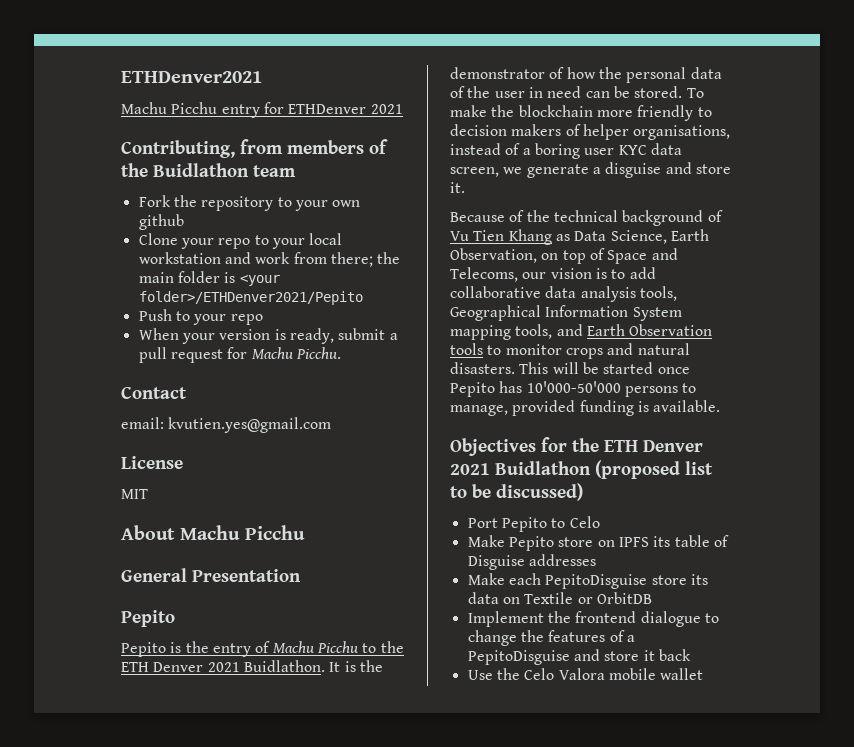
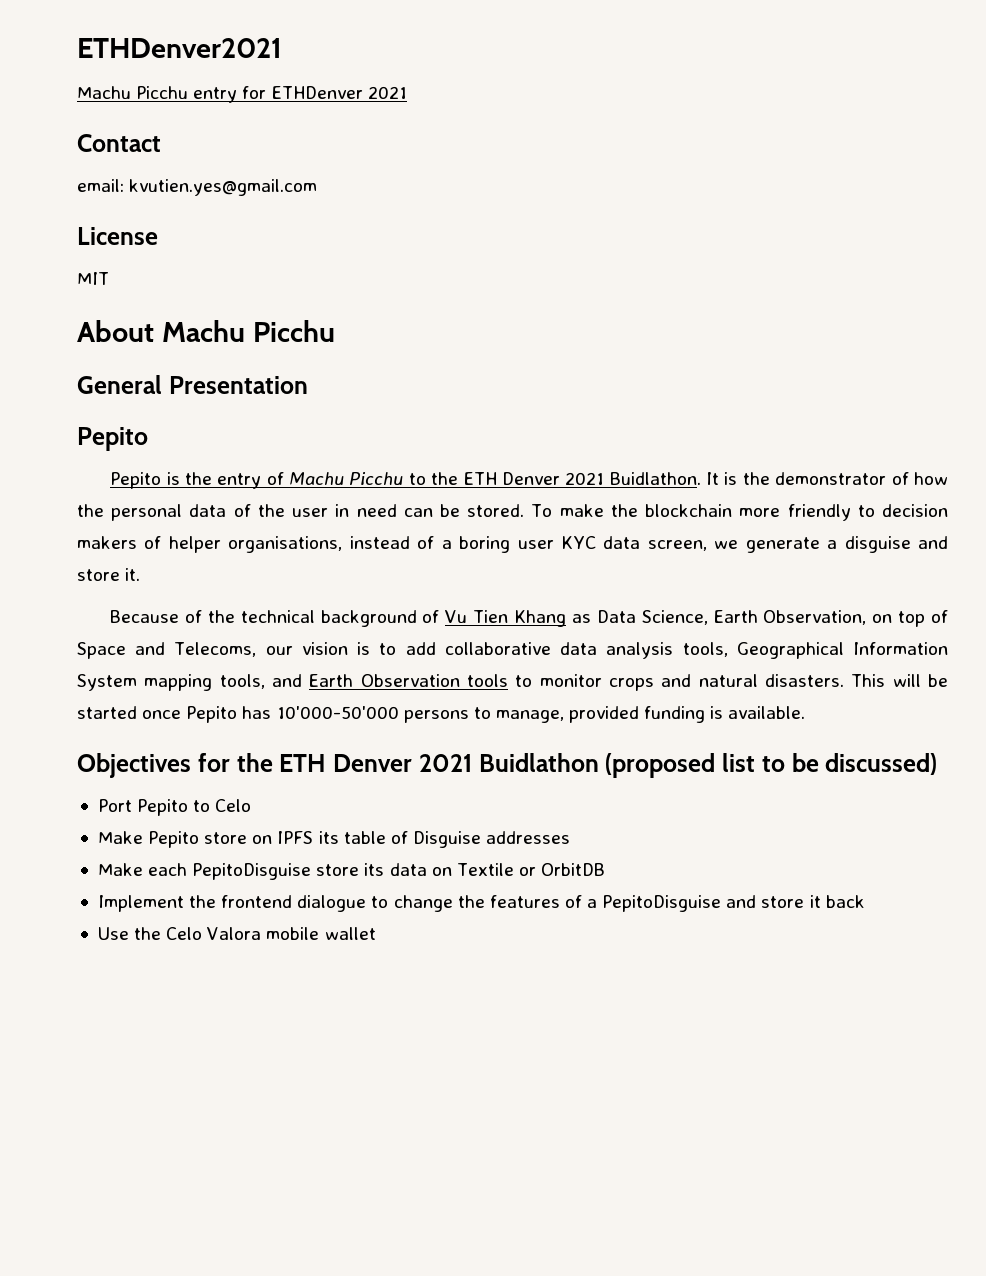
- Contributing, from members of the Buidlathon team
- Fork the repository to your own github
- Clone your repo to your local workstation and work from there; the main folder is <your folder>/ETHDenver2021/Pepito
- Push to your repo
- When your version is ready, submit a pull request for Machu Picchu.

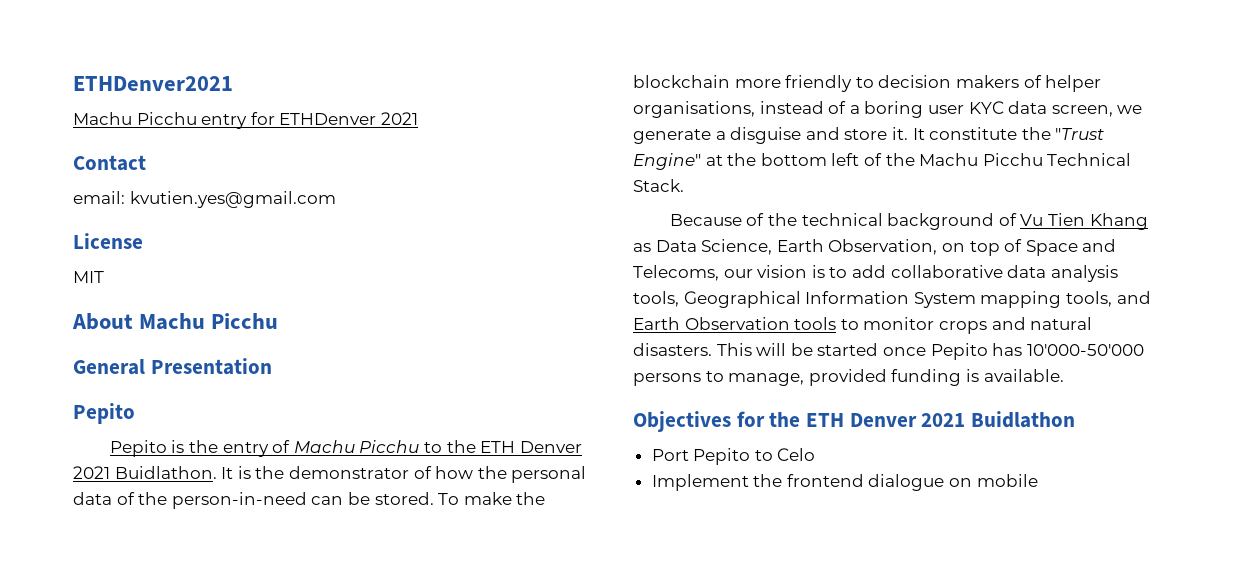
- It is the demonstrator of how the personal data of the user in need can be stored.
+ It is the demonstrator of how the personal data of the person-in-need can be stored.
+ It constitute the "Trust Engine" at the bottom left of the Machu Picchu Technical Stack.
- Objectives for the ETH Denver 2021 Buidlathon (proposed list to be discussed)
+ Objectives for the ETH Denver 2021 Buidlathon
- Make Pepito store on IPFS its table of Disguise addresses
- Make each PepitoDisguise store its data on Textile or OrbitDB
- Implement the frontend dialogue to change the features of a PepitoDisguise and store it back
- Use the Celo Valora mobile wallet
+ Implement the frontend dialogue on mobile

